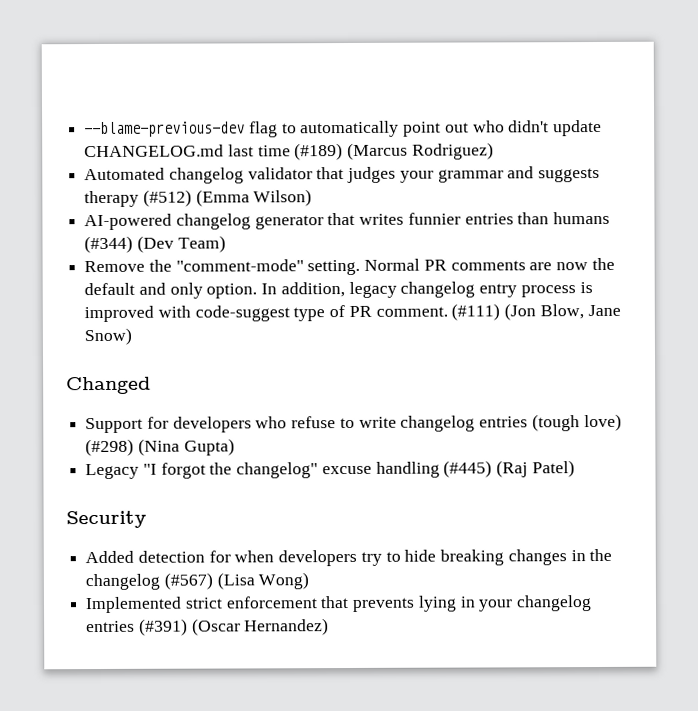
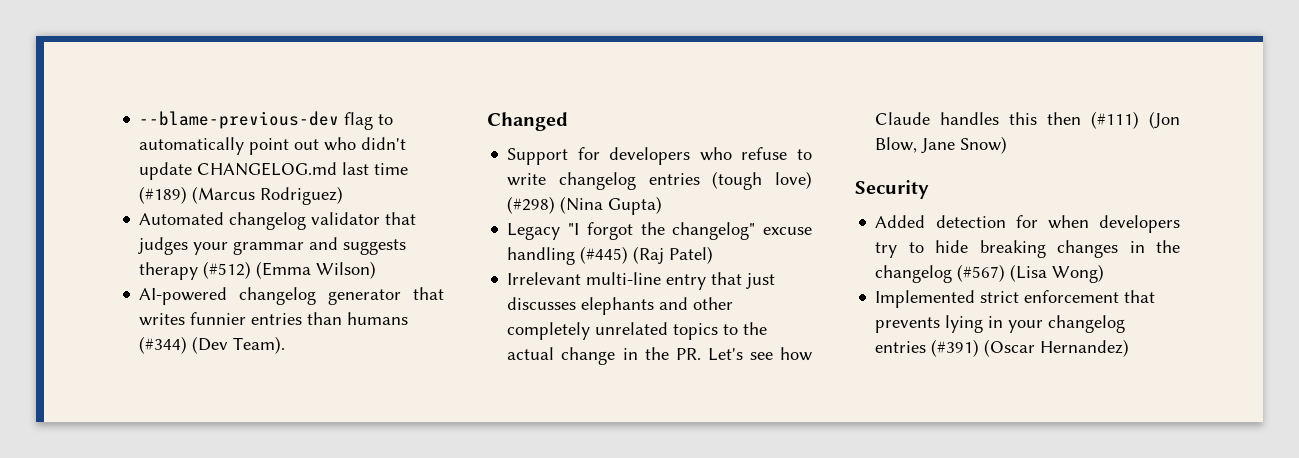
- AI-powered changelog generator that writes funnier entries than humans (#344) (Dev Team)
- Remove the "comment-mode" setting. Normal PR comments are now the default and only option. In addition, legacy changelog entry process is improved with code-suggest type of PR comment. (#111) (Jon Blow, Jane Snow)
+ AI-powered changelog generator that writes funnier entries than humans (#344) (Dev Team).
+ Irrelevant multi-line entry that just discusses elephants and other completely unrelated topics to the actual change in the PR. Let's see how Claude handles this then (#111) (Jon Blow, Jane Snow)

